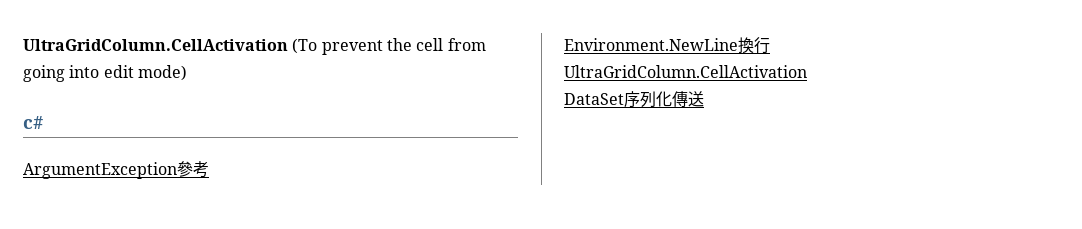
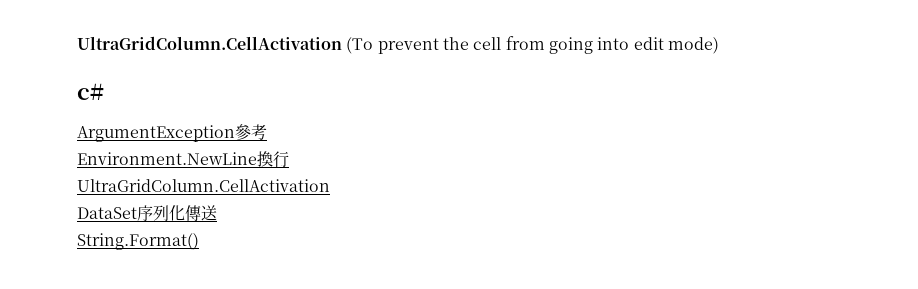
+ String.Format()

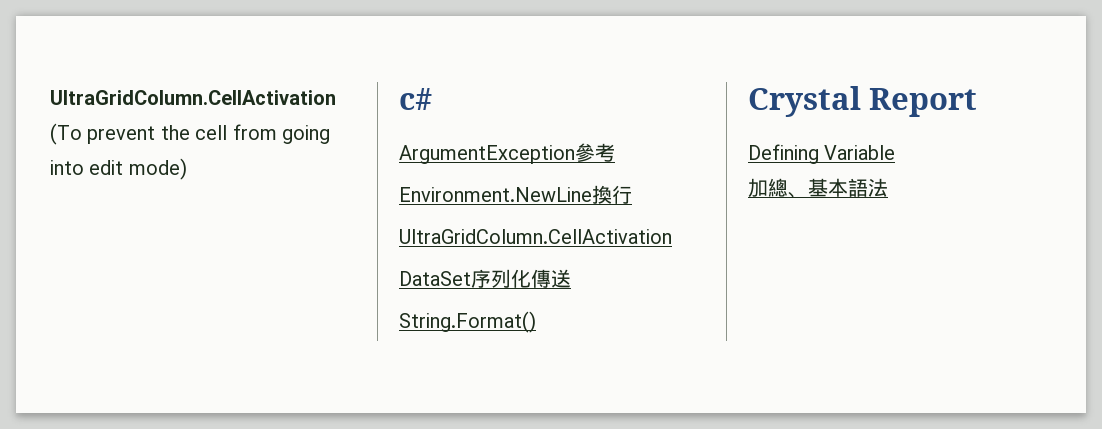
+ Crystal Report
+ Defining Variable
+ 加總、基本語法

